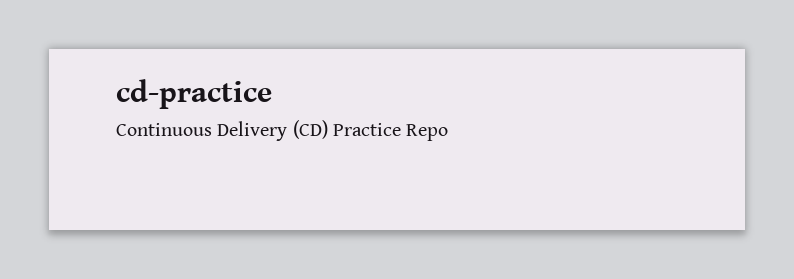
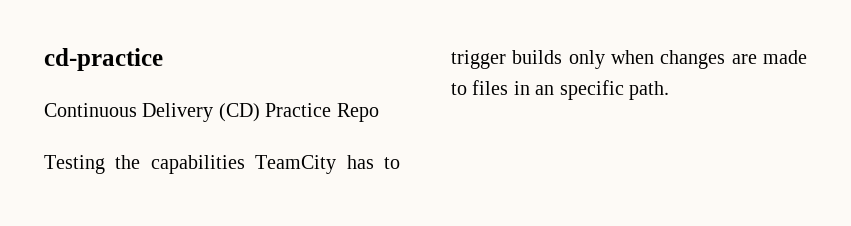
+ Testing the capabilities TeamCity has to trigger builds only when changes are made to files in an specific path.

